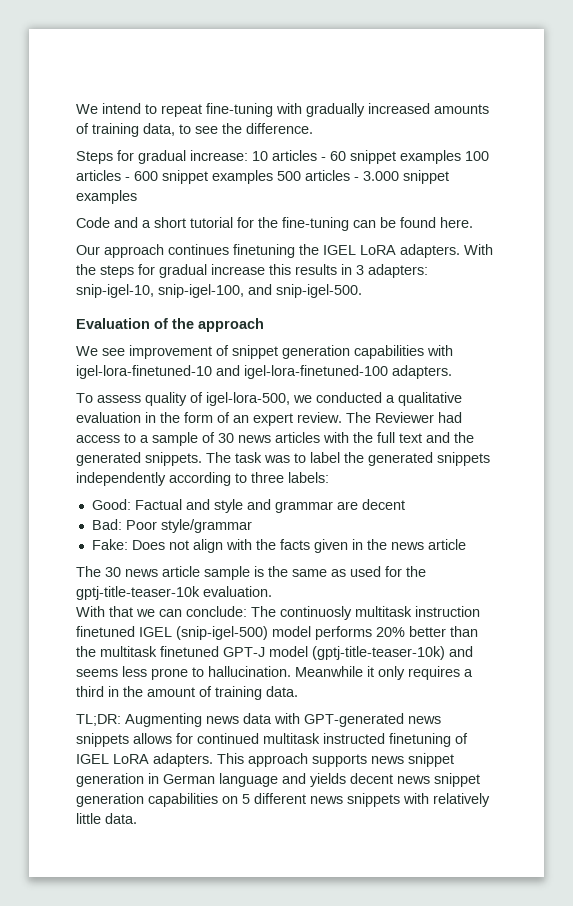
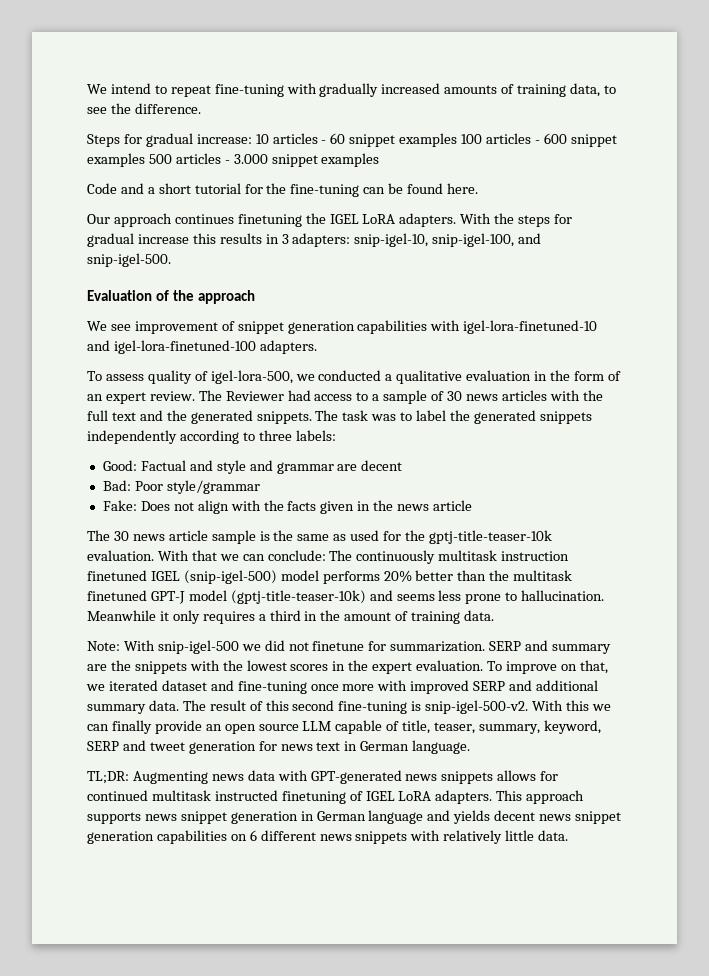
- The 30 news article sample is the same as used for the gptj-title-teaser-10k evaluation.
- With that we can conclude: The continuosly multitask instruction finetuned IGEL (snip-igel-500) model performs 20% better than the multitask finetuned GPT-J model (gptj-title-teaser-10k) and seems less prone to hallucination.
+ The 30 news article sample is the same as used for the gptj-title-teaser-10k evaluation. With that we can conclude: The continuously multitask instruction finetuned IGEL (snip-igel-500) model performs 20% better than the multitask finetuned GPT-J model (gptj-title-teaser-10k) and seems less prone to hallucination.
+ Note: With snip-igel-500 we did not finetune for summarization. SERP and summary are the snippets with the lowest scores in the expert evaluation. To improve on that, we iterated dataset and fine-tuning once more with improved SERP and additional summary data. The result of this second fine-tuning is snip-igel-500-v2. With this we can finally provide an open source LLM capable of title, teaser, summary, keyword, SERP and tweet generation for news text in German language.
- This approach supports news snippet generation in German language and yields decent news snippet generation capabilities on 5 different news snippets with relatively little data.
+ This approach supports news snippet generation in German language and yields decent news snippet generation capabilities on 6 different news snippets with relatively little data.

